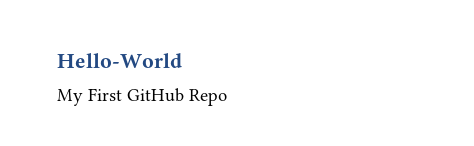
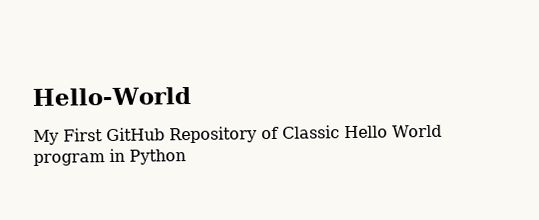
- My First GitHub Repo
+ My First GitHub Repository of Classic Hello World program in Python

